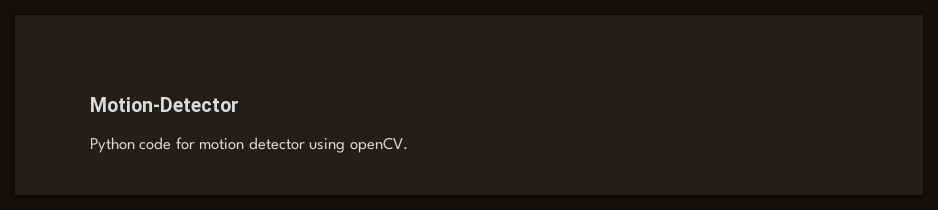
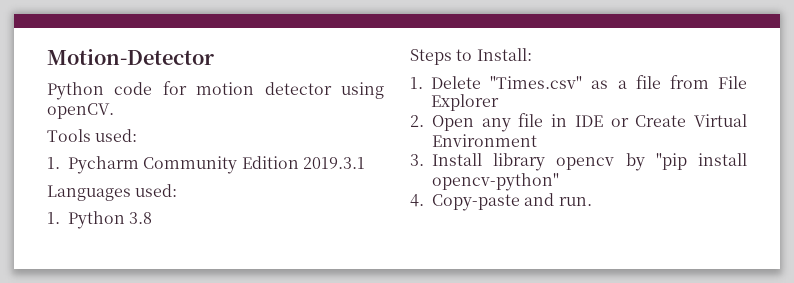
+ Tools used:
+ 1. Pycharm Community Edition 2019.3.1
+ Languages used:
+ 1. Python 3.8
+ Steps to Install:
+ 1. Delete "Times.csv" as a file from File Explorer
+ 2. Open any file in IDE or Create Virtual Environment
+ 3. Install library opencv by "pip install opencv-python"
+ 4. Copy-paste and run.

